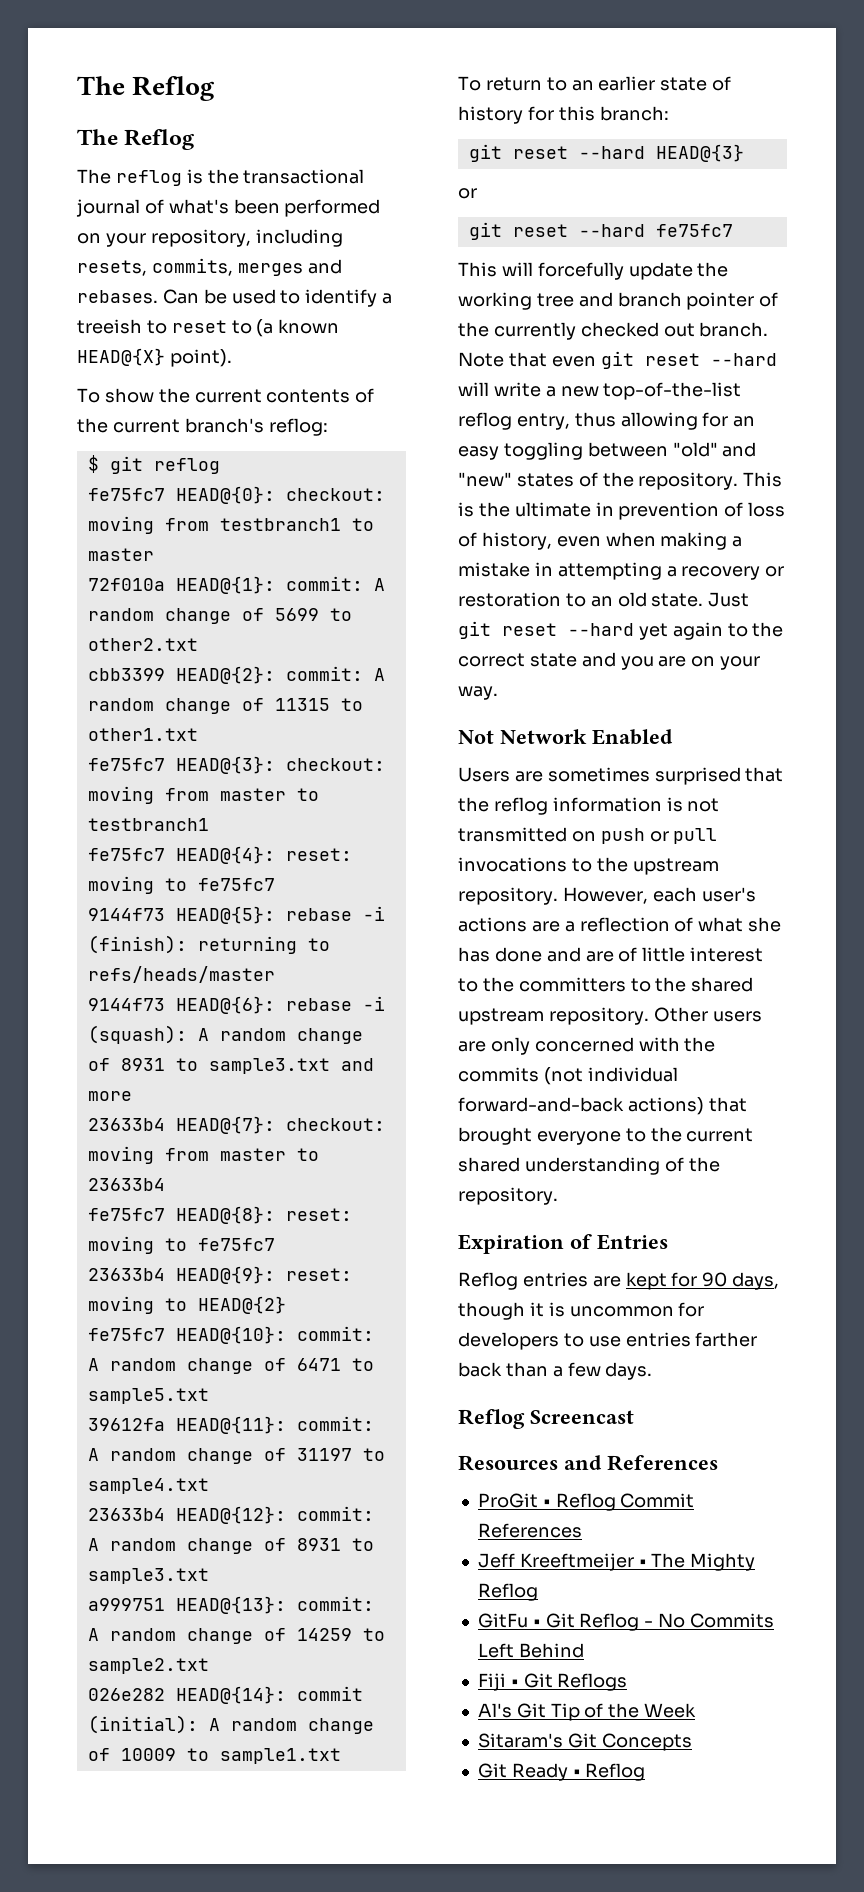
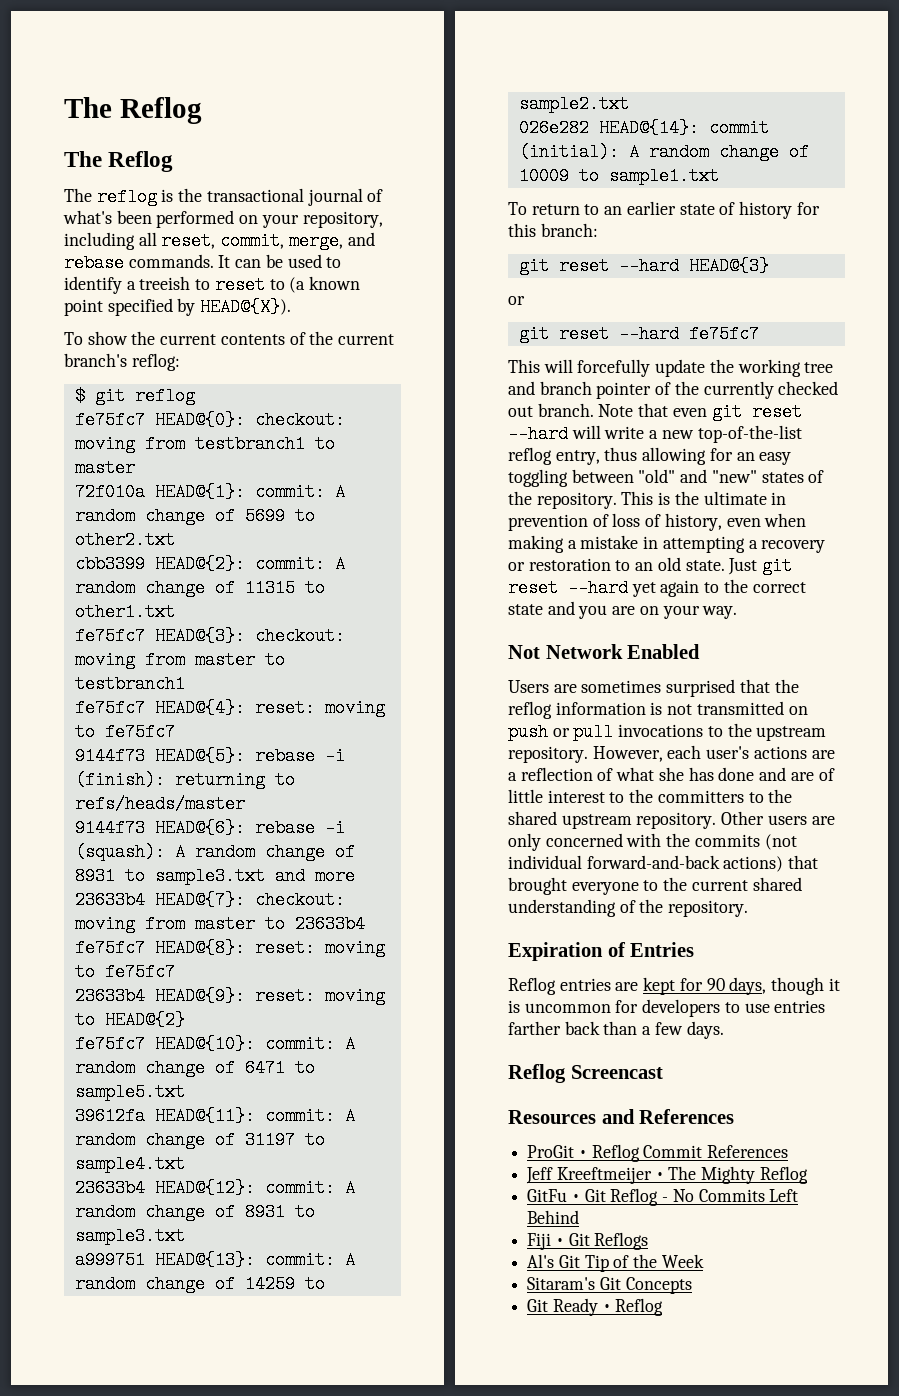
- The reflog is the transactional journal of what's been performed on your repository, including resets, commits, merges and rebases. Can be used to identify a treeish to reset to (a known HEAD@{X} point).
+ The reflog is the transactional journal of what's been performed on your repository, including all reset, commit, merge, and rebase commands. It can be used to identify a treeish to reset to (a known point specified by HEAD@{X}).

